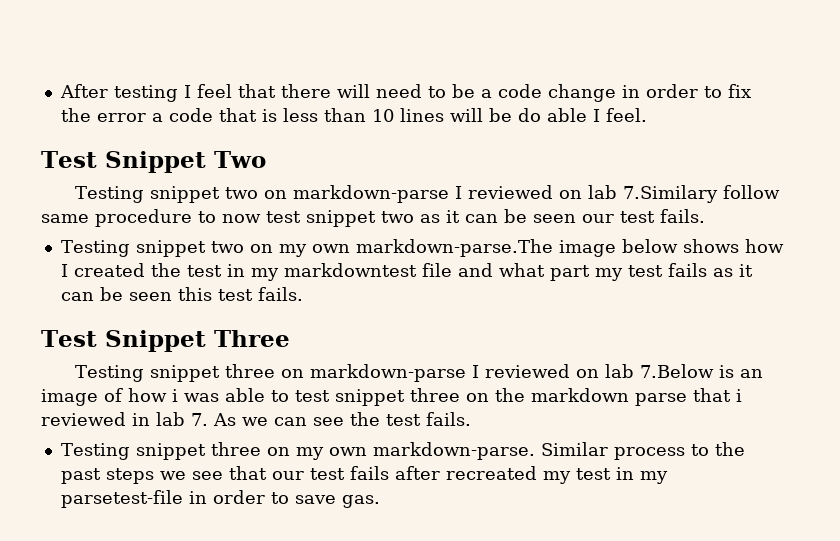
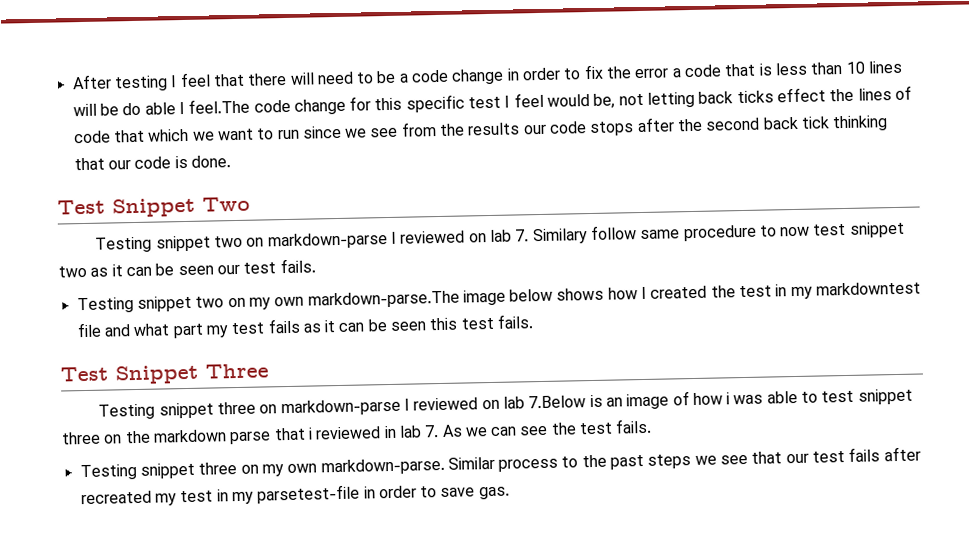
- After testing I feel that there will need to be a code change in order to fix the error a code that is less than 10 lines will be do able I feel.
+ After testing I feel that there will need to be a code change in order to fix the error a code that is less than 10 lines will be do able I feel.The code change for this specific test I feel would be, not letting back ticks effect the lines of code that which we want to run since we see from the results our code stops after the second back tick thinking that our code is done.
- Testing snippet two on markdown-parse I reviewed on lab 7.Similary follow same procedure to now test snippet two as it can be seen our test fails.
+ Testing snippet two on markdown-parse I reviewed on lab 7. Similary follow same procedure to now test snippet two as it can be seen our test fails.

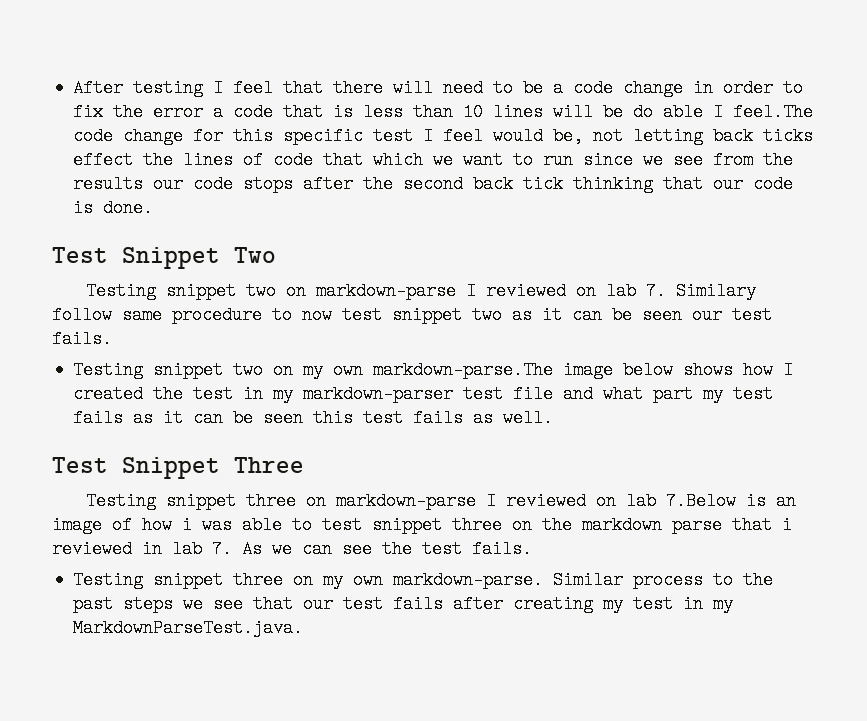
- Testing snippet two on my own markdown-parse.The image below shows how I created the test in my markdowntest file and what part my test fails as it can be seen this test fails.
+ Testing snippet two on my own markdown-parse.The image below shows how I created the test in my markdown-parser test file and what part my test fails as it can be seen this test fails as well.
- Similar process to the past steps we see that our test fails after recreated my test in my parsetest-file in order to save gas.
+ Similar process to the past steps we see that our test fails after creating my test in my MarkdownParseTest.java.

